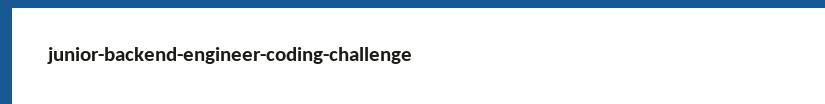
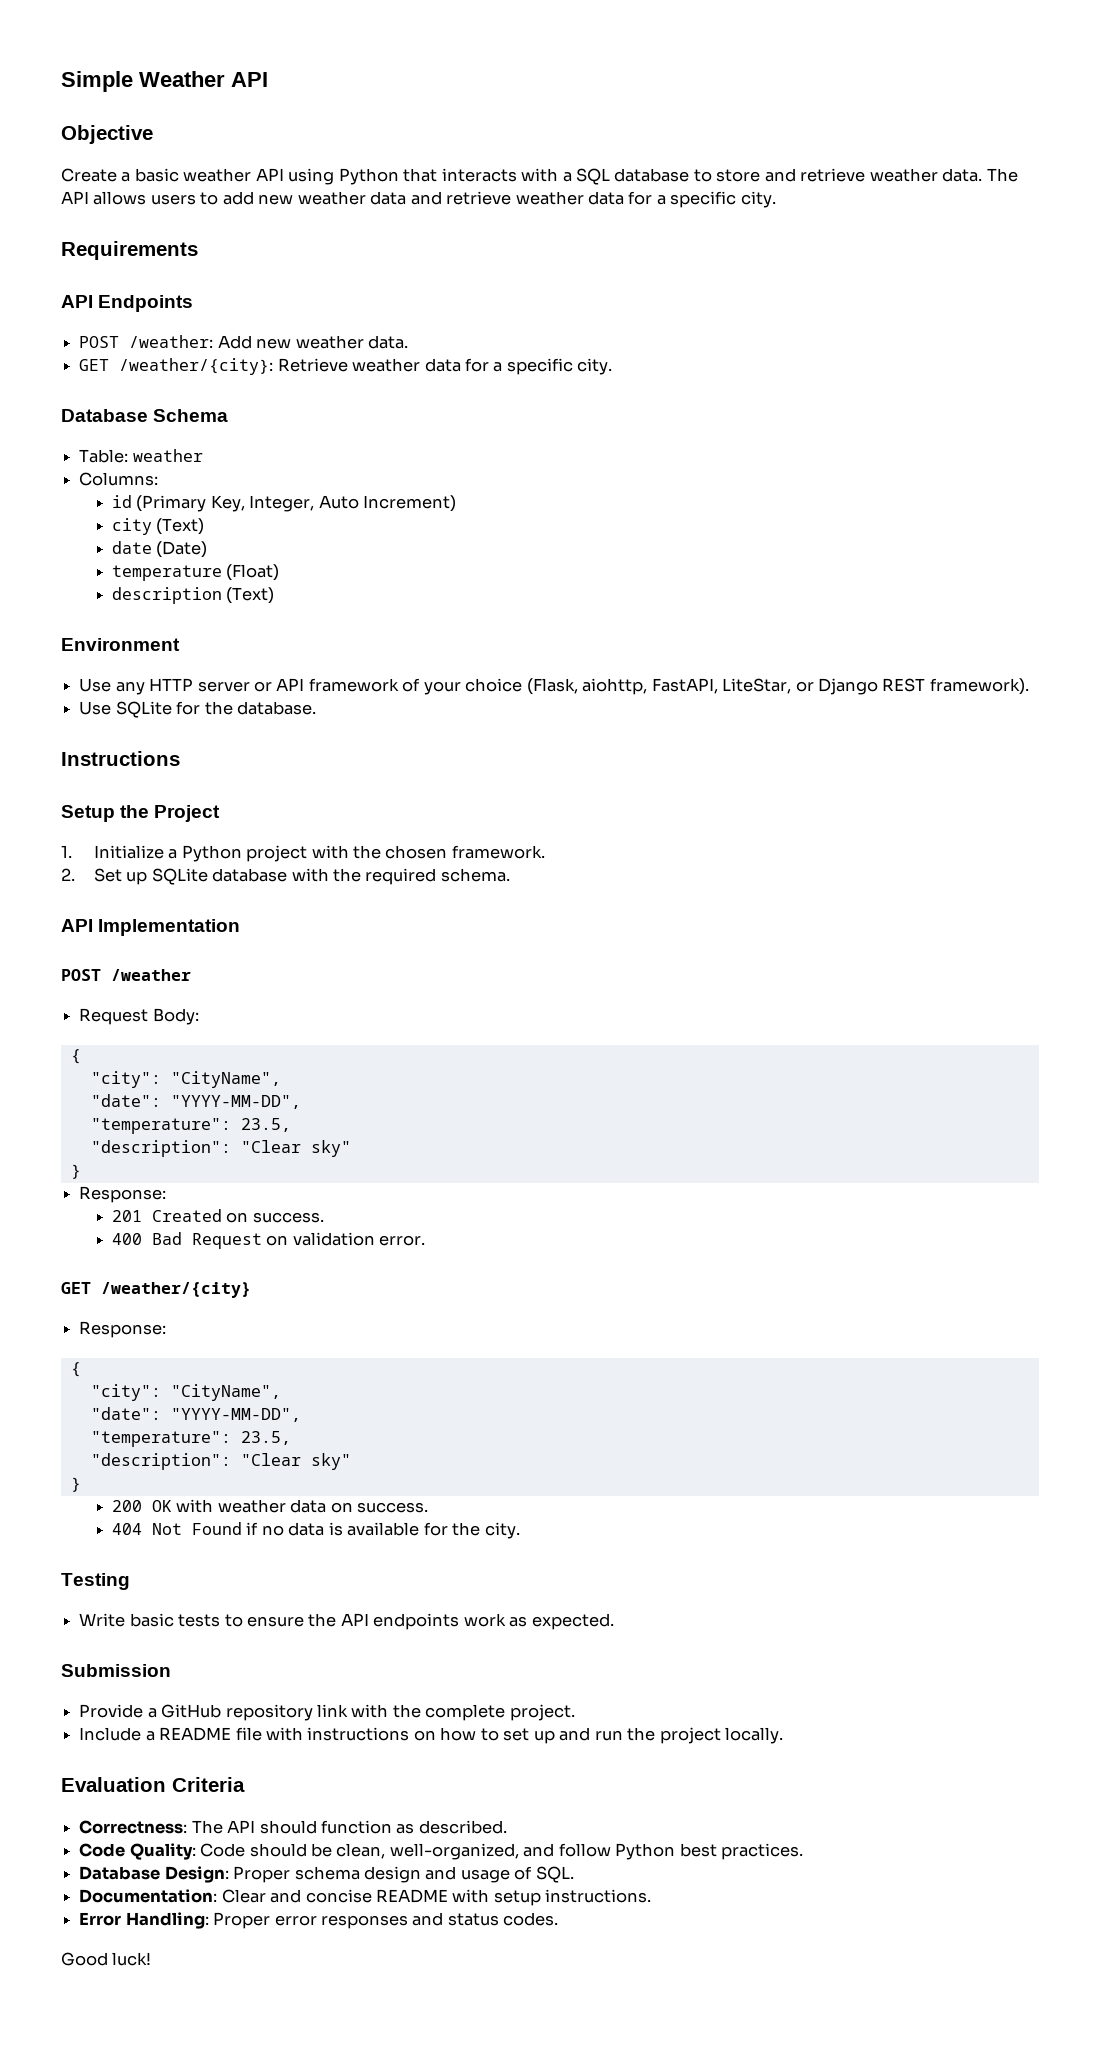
- junior-backend-engineer-coding-challenge
+ Simple Weather API
+ Objective
+ Create a basic weather API using Python that interacts with a SQL database to store and retrieve weather data. The API allows users to add new weather data and retrieve weather data for a specific city.
+ Requirements
+ API Endpoints
+ POST /weather: Add new weather data.
+ GET /weather/{city}: Retrieve weather data for a specific city.
+ Database Schema
+ Table: weather
+ Columns:
+ id (Primary Key, Integer, Auto Increment)
+ city (Text)
+ date (Date)
+ temperature (Float)
+ description (Text)
+ Environment
+ Use any HTTP server or API framework of your choice (Flask, aiohttp, FastAPI, LiteStar, or Django REST framework).
+ Use SQLite for the database.
+ Instructions
+ Setup the Project
+ 1. Initialize a Python project with the chosen framework.
+ 2. Set up SQLite database with the required schema.
+ API Implementation
+ POST /weather
+ Request Body:
+ {
+ "city": "CityName",
+ "date": "YYYY-MM-DD",
+ "temperature": 23.5,
+ "description": "Clear sky"
+ }
+ Response:
+ 201 Created on success.
+ 400 Bad Request on validation error.
+ GET /weather/{city}
+ Response:
+ {
+ "city": "CityName",
+ "date": "YYYY-MM-DD",
+ "temperature": 23.5,
+ "description": "Clear sky"
+ }
+ 200 OK with weather data on success.
+ 404 Not Found if no data is available for the city.
+ Testing
+ Write basic tests to ensure the API endpoints work as expected.
+ Submission
+ Provide a GitHub repository link with the complete project.
+ Include a README file with instructions on how to set up and run the project locally.
+ Evaluation Criteria
+ Correctness: The API should function as described.
+ Code Quality: Code should be clean, well-organized, and follow Python best practices.
+ Database Design: Proper schema design and usage of SQL.
+ Documentation: Clear and concise README with setup instructions.
+ Error Handling: Proper error responses and status codes.
+ Good luck!

